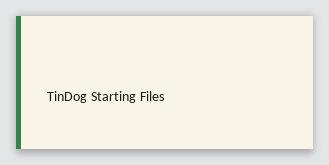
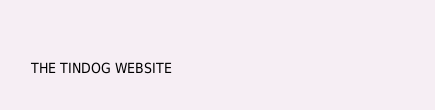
- TinDog Starting Files
+ THE TINDOG WEBSITE

